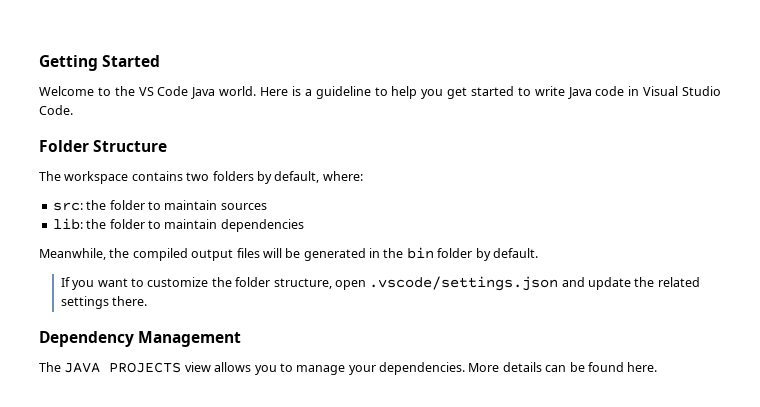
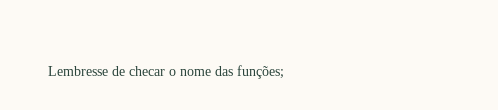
- Getting Started
- Welcome to the VS Code Java world. Here is a guideline to help you get started to write Java code in Visual Studio Code.
- Folder Structure
- The workspace contains two folders by default, where:
- src: the folder to maintain sources
- lib: the folder to maintain dependencies
- Meanwhile, the compiled output files will be generated in the bin folder by default.
- If you want to customize the folder structure, open .vscode/settings.json and update the related settings there.
- Dependency Management
- The JAVA PROJECTS view allows you to manage your dependencies. More details can be found here.
+ Lembresse de checar o nome das funções;

